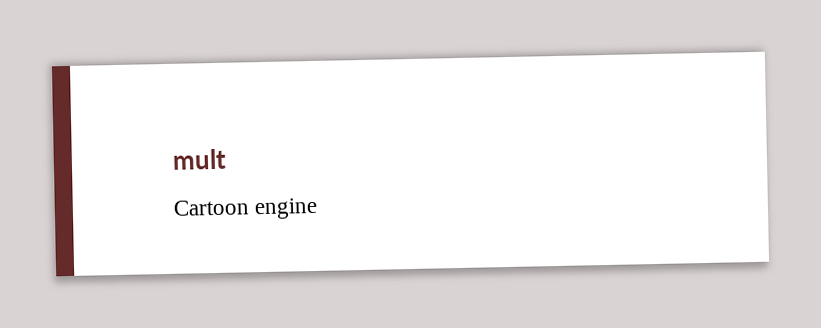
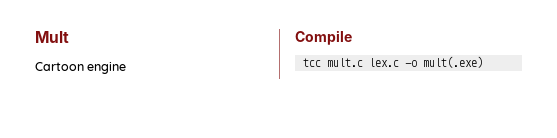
- mult
+ Mult
+ Compile
+ tcc mult.c lex.c -o mult(.exe)

